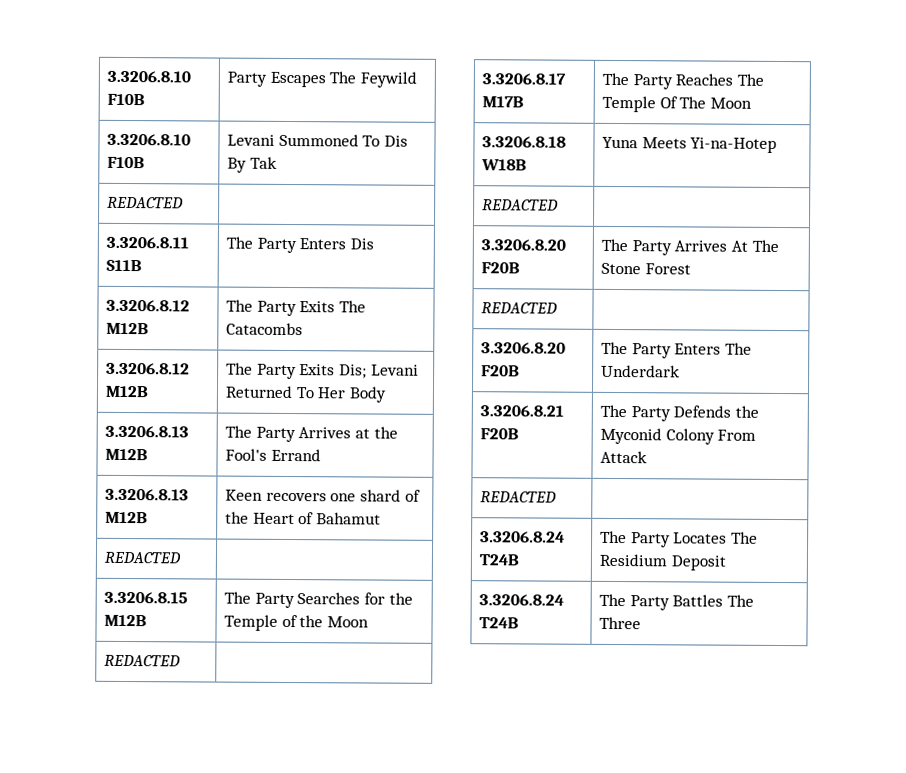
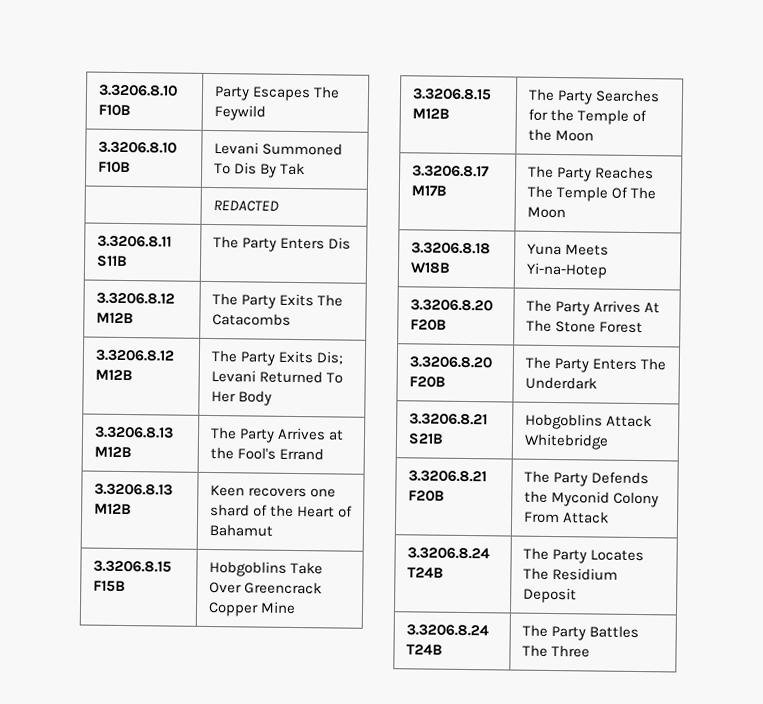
  3.3206.8.10 F10B | Levani Summoned To Dis By Tak
- REDACTED |
+ | REDACTED
  3.3206.8.13 M12B | Keen recovers one shard of the Heart of Bahamut
- REDACTED |
+ 3.3206.8.15 F15B | Hobgoblins Take Over Greencrack Copper Mine
  3.3206.8.15 M12B | The Party Searches for the Temple of the Moon
- REDACTED |
  3.3206.8.18 W18B | Yuna Meets Yi-na-Hotep
- REDACTED |
  3.3206.8.20 F20B | The Party Arrives At The Stone Forest
- REDACTED |
+ 3.3206.8.21 S21B | Hobgoblins Attack Whitebridge
  3.3206.8.21 F20B | The Party Defends the Myconid Colony From Attack
- REDACTED |

